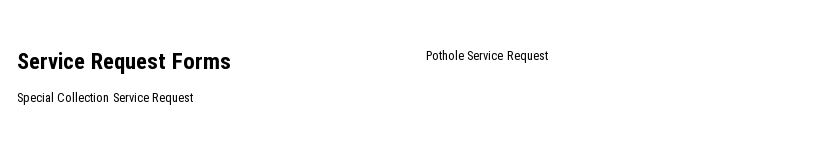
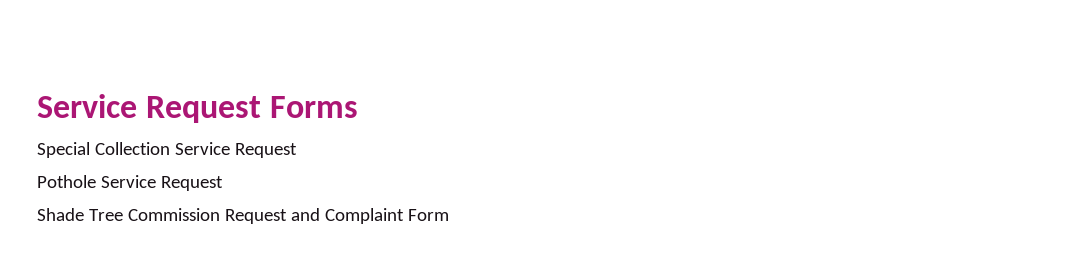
+ Shade Tree Commission Request and Complaint Form

